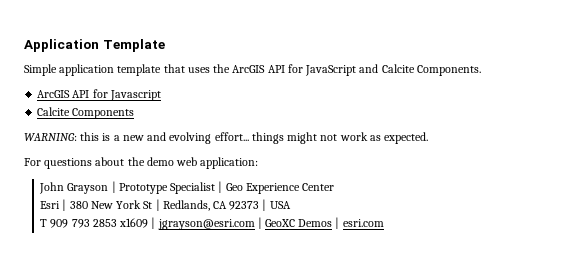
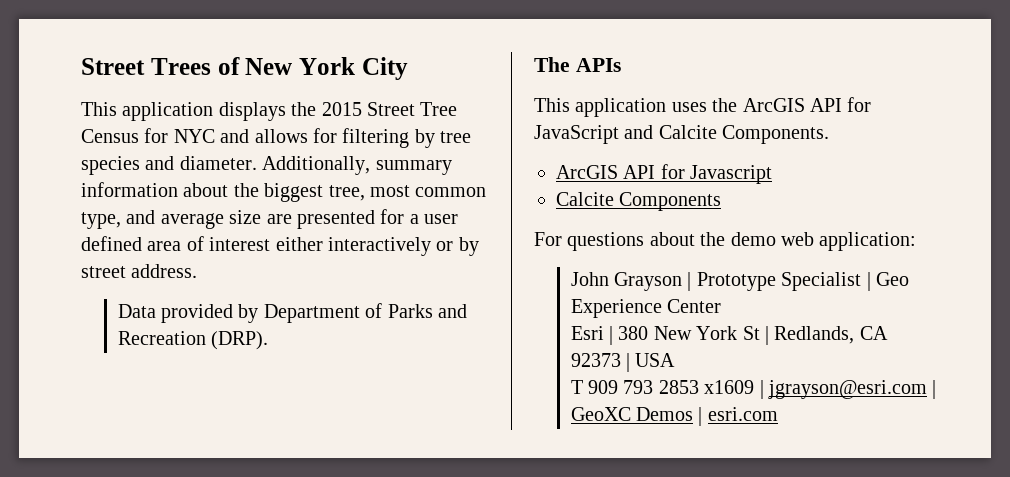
- Application Template
- Simple application template that uses the ArcGIS API for JavaScript and Calcite Components.
+ Street Trees of New York City
+ This application displays the 2015 Street Tree Census for NYC and allows for filtering by tree species and diameter. Additionally, summary information about the biggest tree, most common type, and average size are presented for a user defined area of interest either interactively or by street address.
+ Data provided by Department of Parks and Recreation (DRP).
+ The APIs
+ This application uses the ArcGIS API for JavaScript and Calcite Components.
- WARNING: this is a new and evolving effort... things might not work as expected.

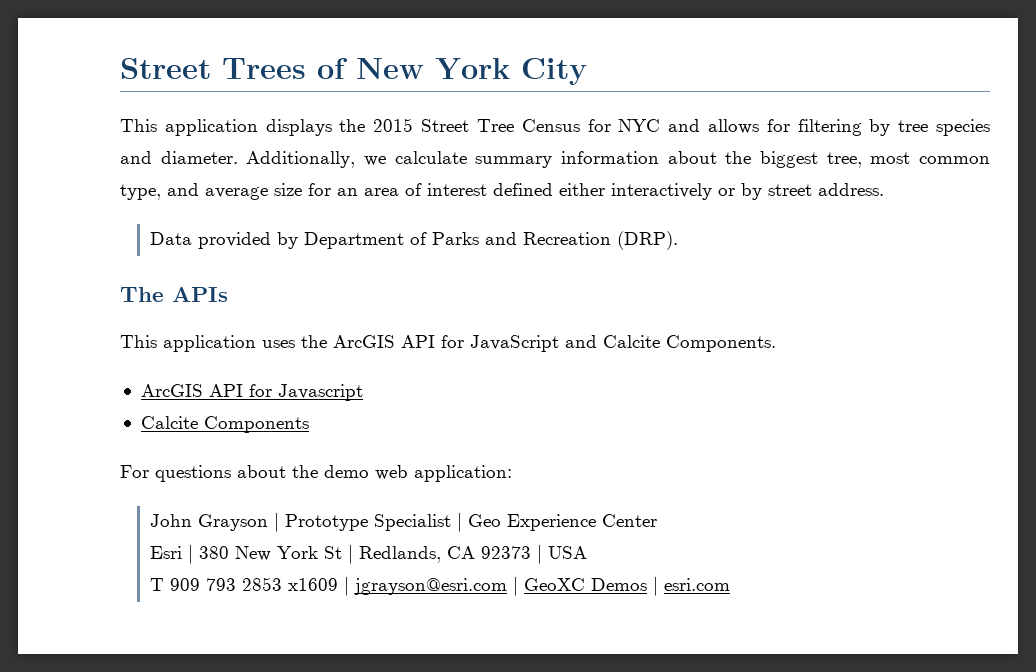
- Additionally, summary information about the biggest tree, most common type, and average size are presented for a user defined area of interest either interactively or by street address.
+ Additionally, we calculate summary information about the biggest tree, most common type, and average size for an area of interest defined either interactively or by street address.

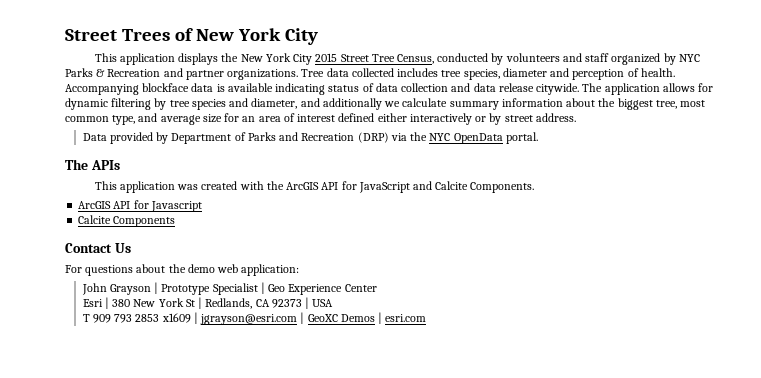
- This application displays the 2015 Street Tree Census for NYC and allows for filtering by tree species and diameter. Additionally, we calculate summary information about the biggest tree, most common type, and average size for an area of interest defined either interactively or by street address.
+ This application displays the New York City 2015 Street Tree Census, conducted by volunteers and staff organized by NYC Parks & Recreation and partner organizations. Tree data collected includes tree species, diameter and perception of health. Accompanying blockface data is available indicating status of data collection and data release citywide. The application allows for dynamic filtering by tree species and diameter, and additionally we calculate summary information about the biggest tree, most common type, and average size for an area of interest defined either interactively or by street address.
- Data provided by Department of Parks and Recreation (DRP).
+ Data provided by Department of Parks and Recreation (DRP) via the NYC OpenData portal.
- This application uses the ArcGIS API for JavaScript and Calcite Components.
+ This application was created with the ArcGIS API for JavaScript and Calcite Components.
+ Contact Us

